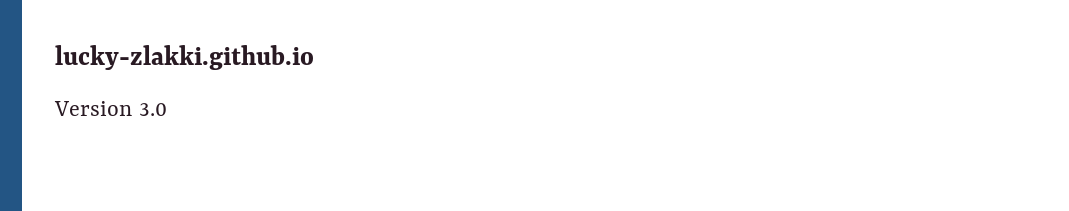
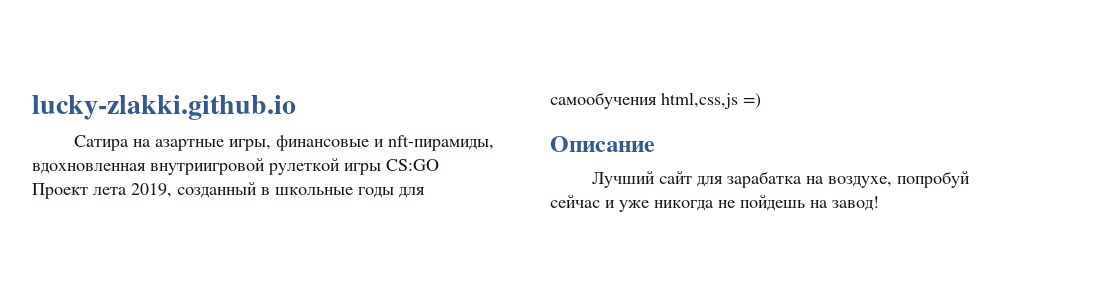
- Version 3.0
+ Сатира на азартные игры, финансовые и nft-пирамиды, вдохновленная внутриигровой рулеткой игры CS:GO Проект лета 2019, созданный в школьные годы для самообучения html,css,js =)
+ Описание
+ Лучший сайт для зарабатка на воздухе, попробуй сейчас и уже никогда не пойдешь на завод!

